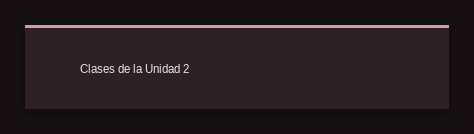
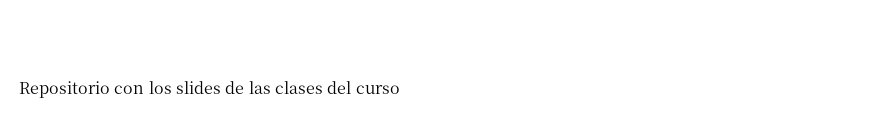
- Clases de la Unidad 2
+ Repositorio con los slides de las clases del curso

